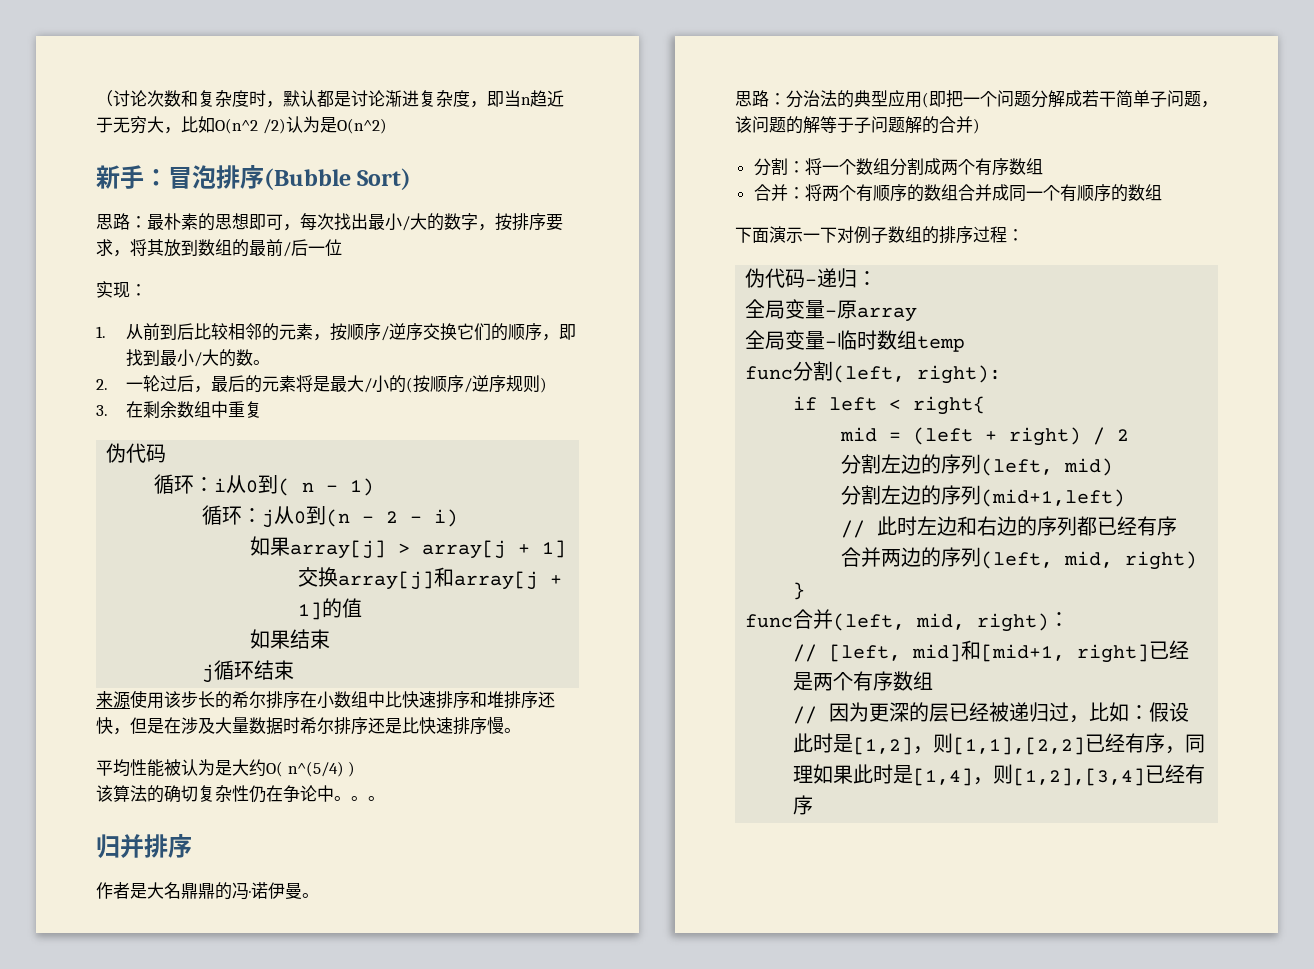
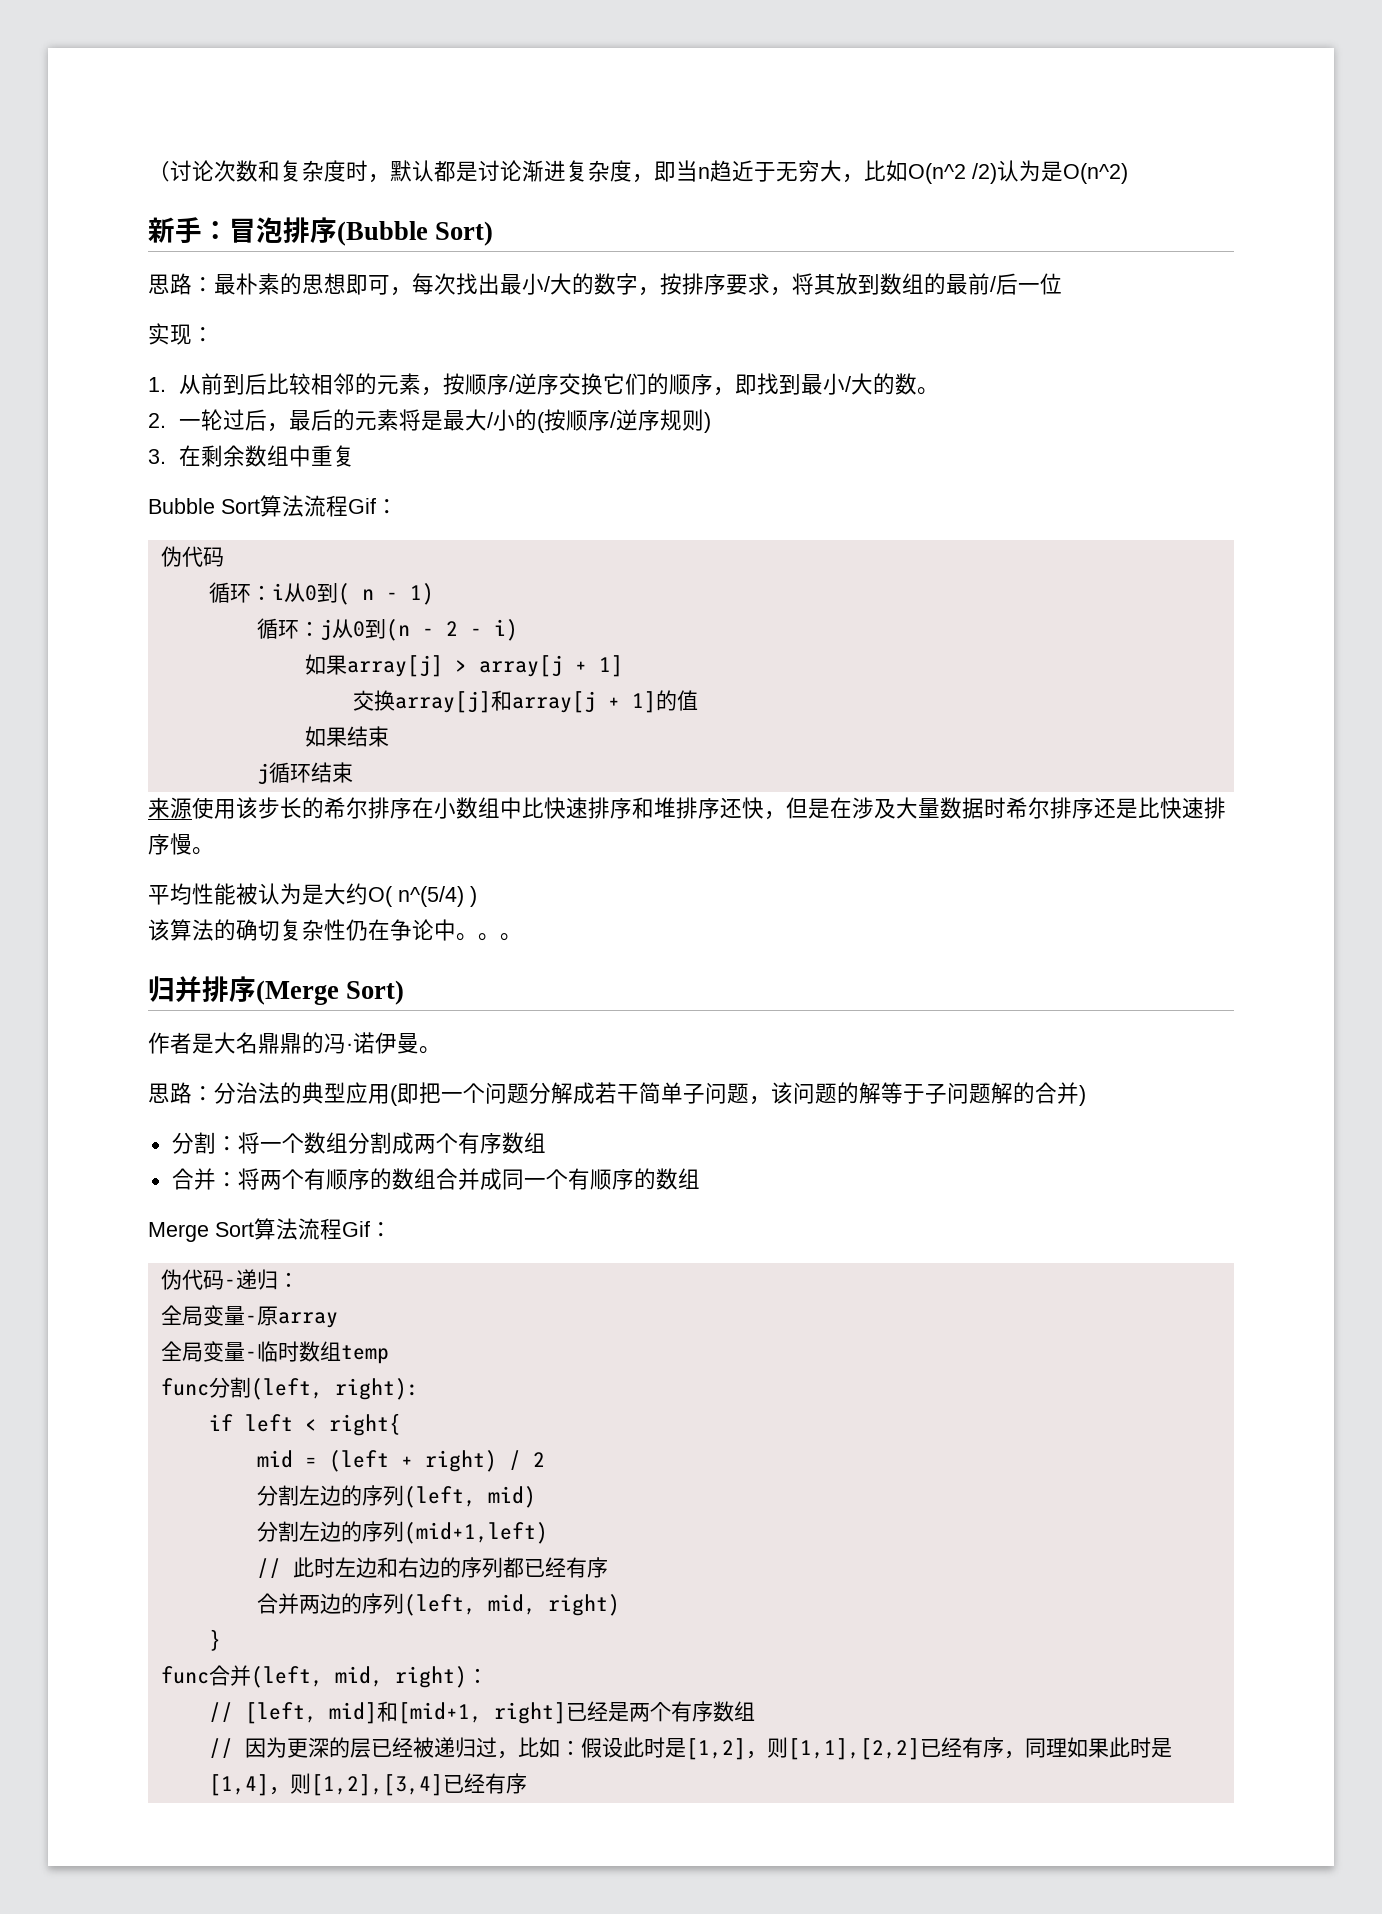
+ Bubble Sort算法流程Gif：
- 归并排序
+ 归并排序(Merge Sort)
- 下面演示一下对例子数组的排序过程：
+ Merge Sort算法流程Gif：

